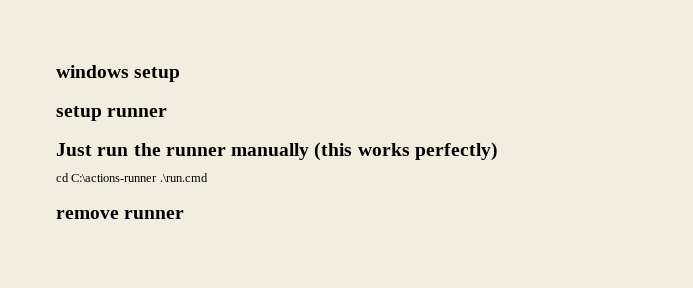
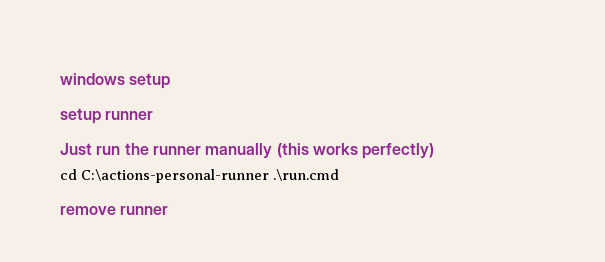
- cd C:\actions-runner .\run.cmd
+ cd C:\actions-personal-runner .\run.cmd

